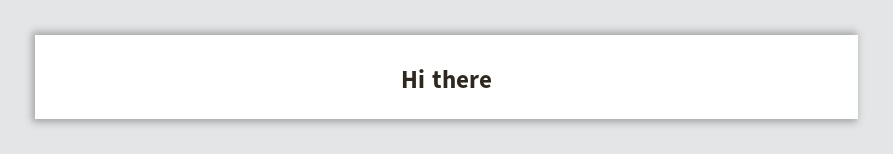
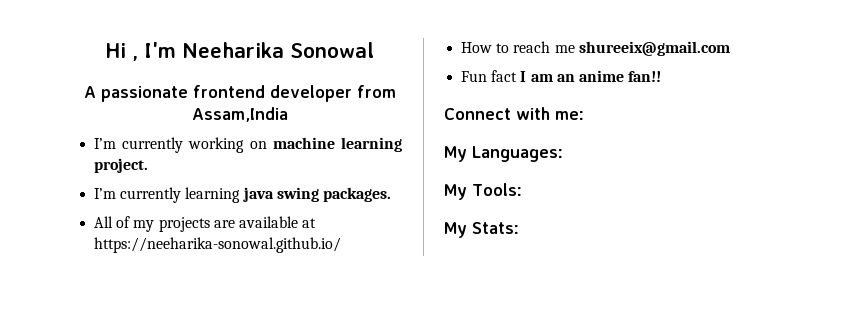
- Hi there
+ Hi , I'm Neeharika Sonowal
+ A passionate frontend developer from Assam,India
+ I’m currently working on machine learning project.
+ I’m currently learning java swing packages.
+ All of my projects are available at https://neeharika-sonowal.github.io/
+ How to reach me shureeix@gmail.com
+ Fun fact I am an anime fan!!
+ Connect with me:
+ My Languages:
+ My Tools:
+ My Stats:

